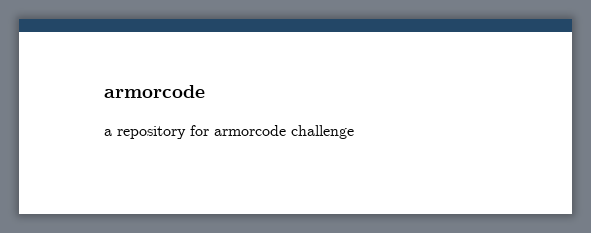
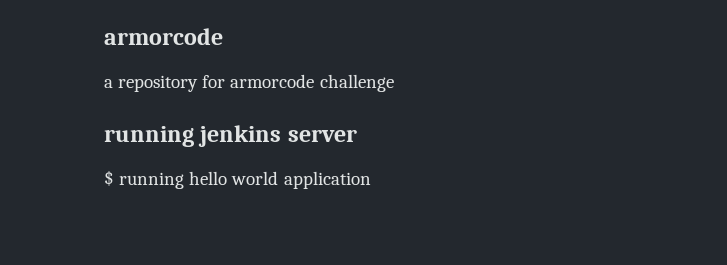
+ running jenkins server
+ $ running hello world application

